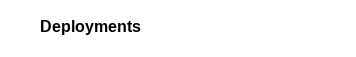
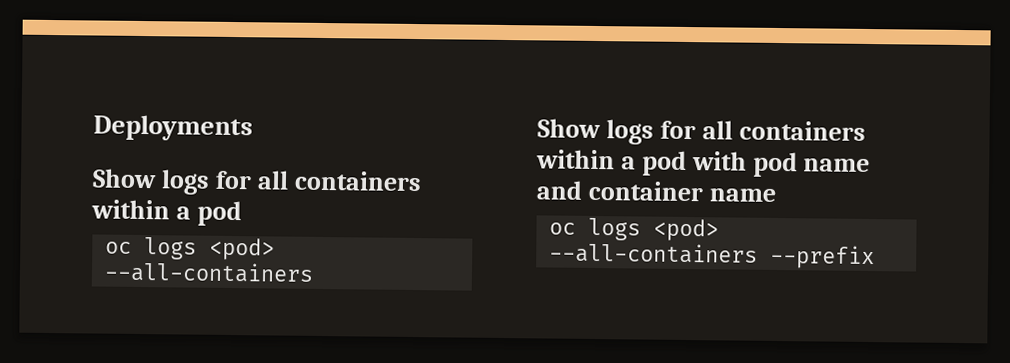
  Deployments
+ Show logs for all containers within a pod
+ oc logs <pod> --all-containers
+ Show logs for all containers within a pod with pod name and container name
+ oc logs <pod> --all-containers --prefix

